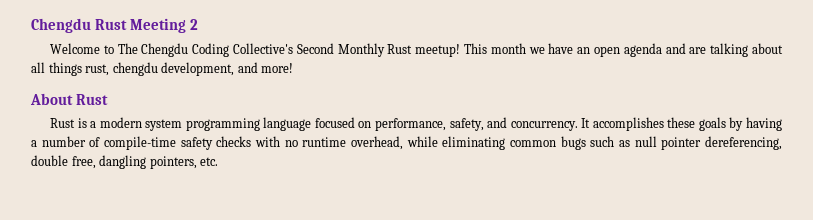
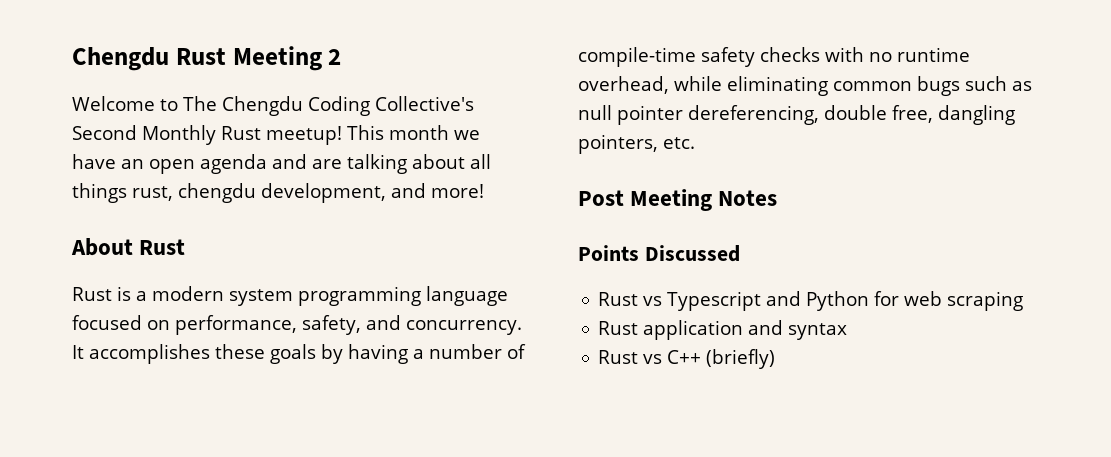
+ Post Meeting Notes
+ Points Discussed
+ Rust vs Typescript and Python for web scraping
+ Rust application and syntax
+ Rust vs C++ (briefly)

